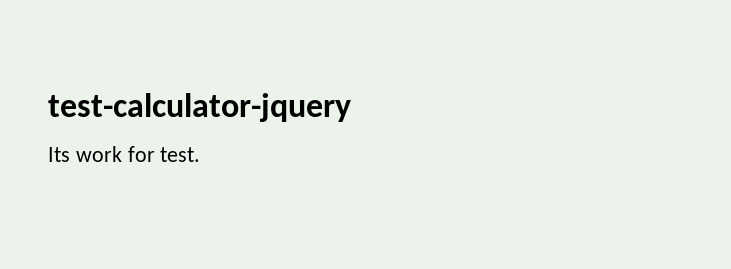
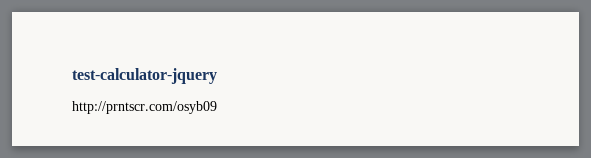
- Its work for test.
+ http://prntscr.com/osyb09

